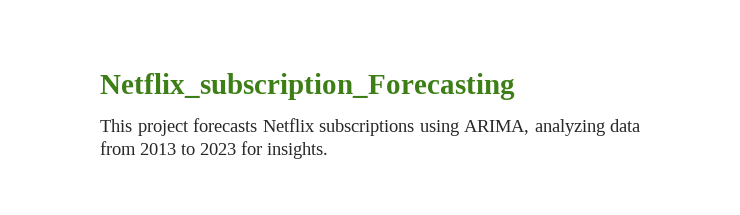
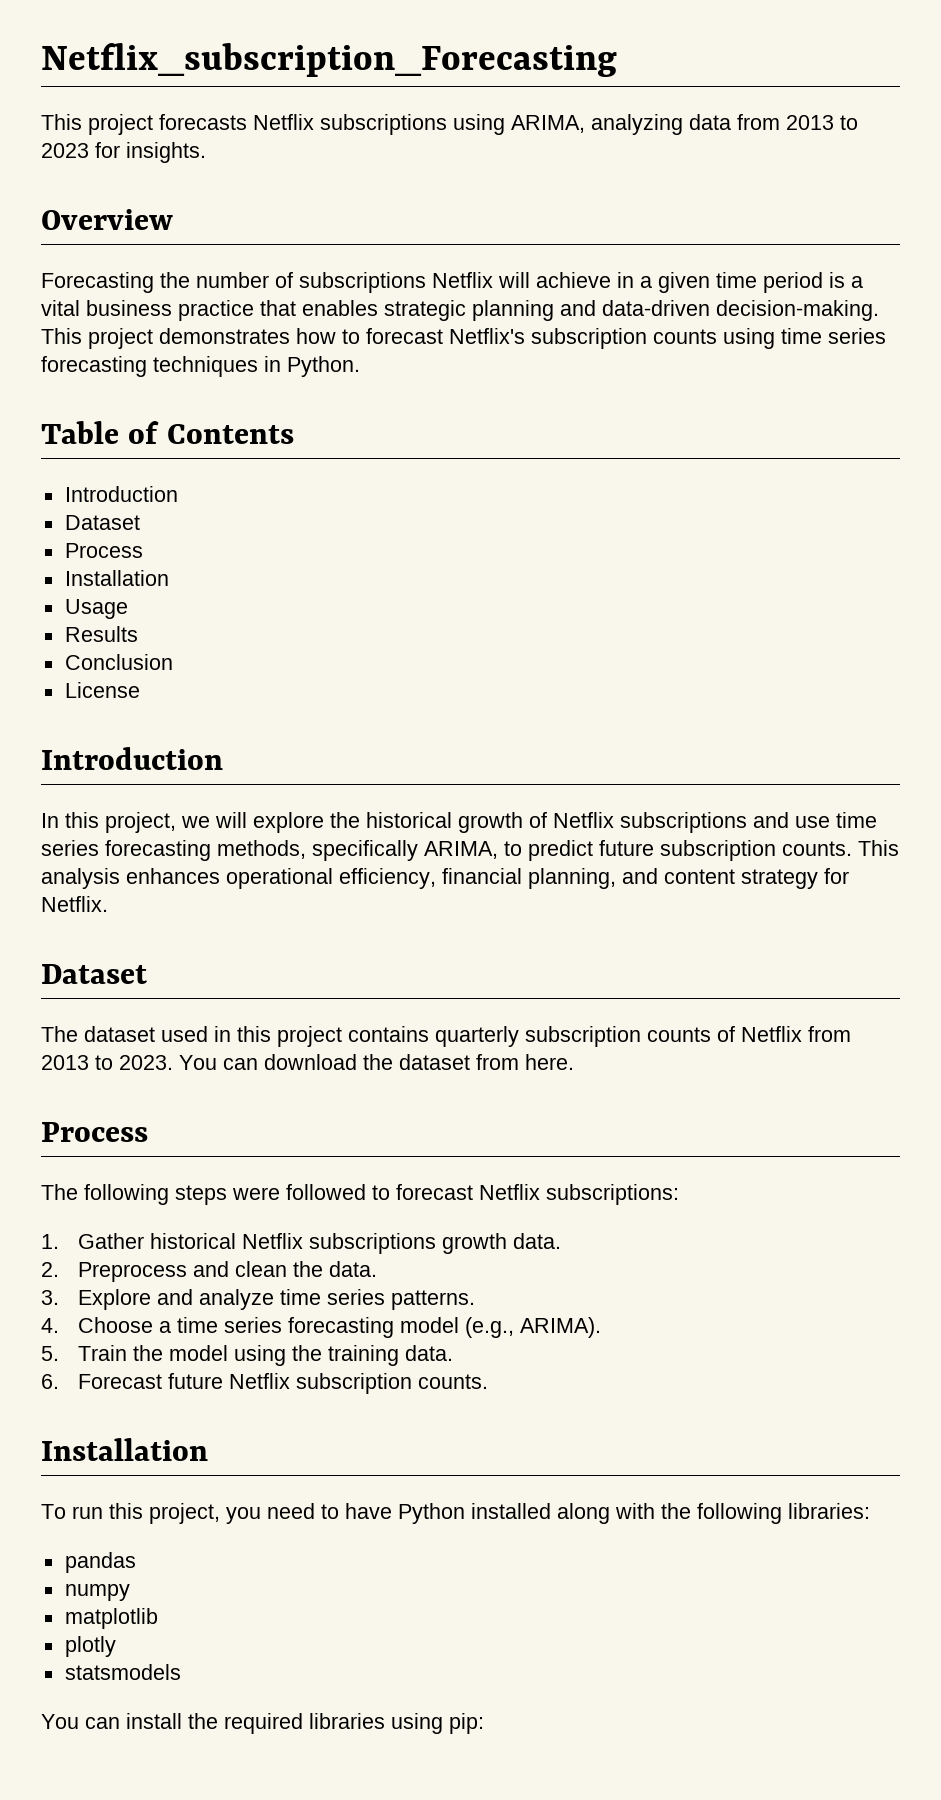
+ Overview
+ Forecasting the number of subscriptions Netflix will achieve in a given time period is a vital business practice that enables strategic planning and data-driven decision-making. This project demonstrates how to forecast Netflix's subscription counts using time series forecasting techniques in Python.
+ Table of Contents
+ Introduction
+ Dataset
+ Process
+ Installation
+ Usage
+ Results
+ Conclusion
+ License
+ Introduction
+ In this project, we will explore the historical growth of Netflix subscriptions and use time series forecasting methods, specifically ARIMA, to predict future subscription counts. This analysis enhances operational efficiency, financial planning, and content strategy for Netflix.
+ Dataset
+ The dataset used in this project contains quarterly subscription counts of Netflix from 2013 to 2023. You can download the dataset from here.
+ Process
+ The following steps were followed to forecast Netflix subscriptions:
+ 1. Gather historical Netflix subscriptions growth data.
+ 2. Preprocess and clean the data.
+ 3. Explore and analyze time series patterns.
+ 4. Choose a time series forecasting model (e.g., ARIMA).
+ 5. Train the model using the training data.
+ 6. Forecast future Netflix subscription counts.
+ Installation
+ To run this project, you need to have Python installed along with the following libraries:
+ pandas
+ numpy
+ matplotlib
+ plotly
+ statsmodels
+ You can install the required libraries using pip:

